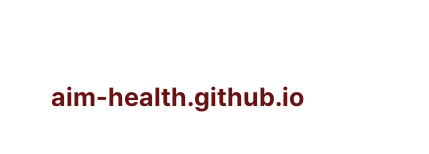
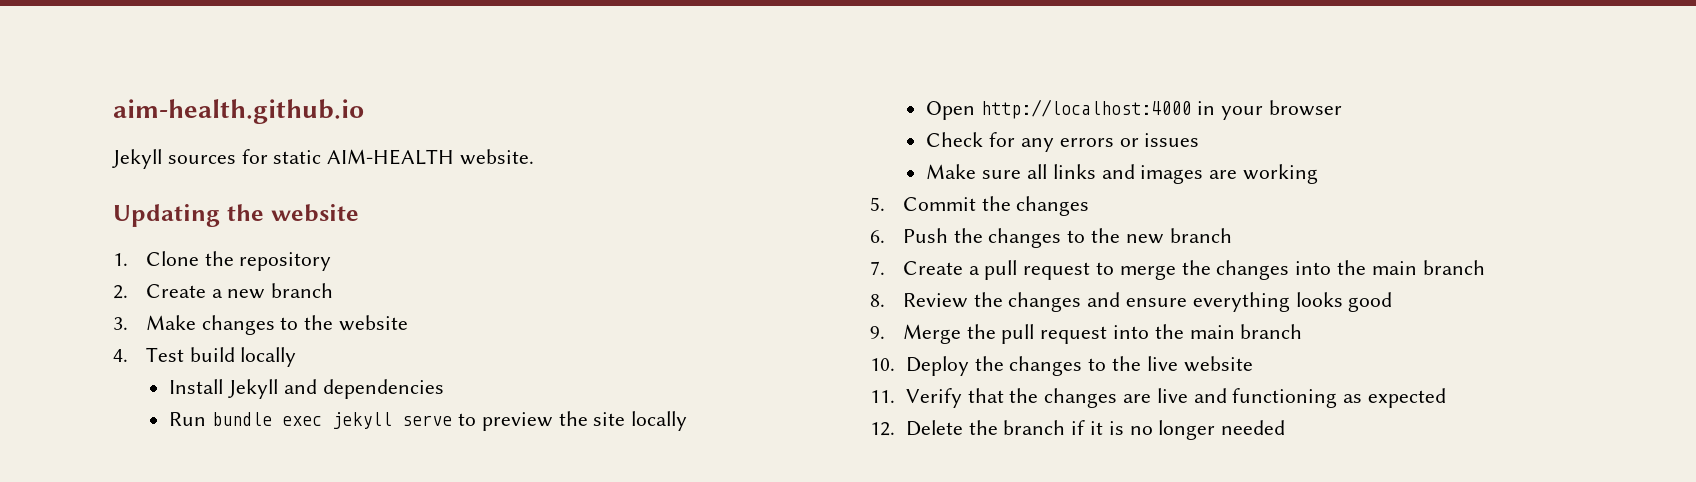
+ Jekyll sources for static AIM-HEALTH website.
+ Updating the website
+ 1. Clone the repository
+ 2. Create a new branch
+ 3. Make changes to the website
+ 4. Test build locally
+ Install Jekyll and dependencies
+ Run bundle exec jekyll serve to preview the site locally
+ Open http://localhost:4000 in your browser
+ Check for any errors or issues
+ Make sure all links and images are working
+ 5. Commit the changes
+ 6. Push the changes to the new branch
+ 7. Create a pull request to merge the changes into the main branch
+ 8. Review the changes and ensure everything looks good
+ 9. Merge the pull request into the main branch
+ 10. Deploy the changes to the live website
+ 11. Verify that the changes are live and functioning as expected
+ 12. Delete the branch if it is no longer needed

